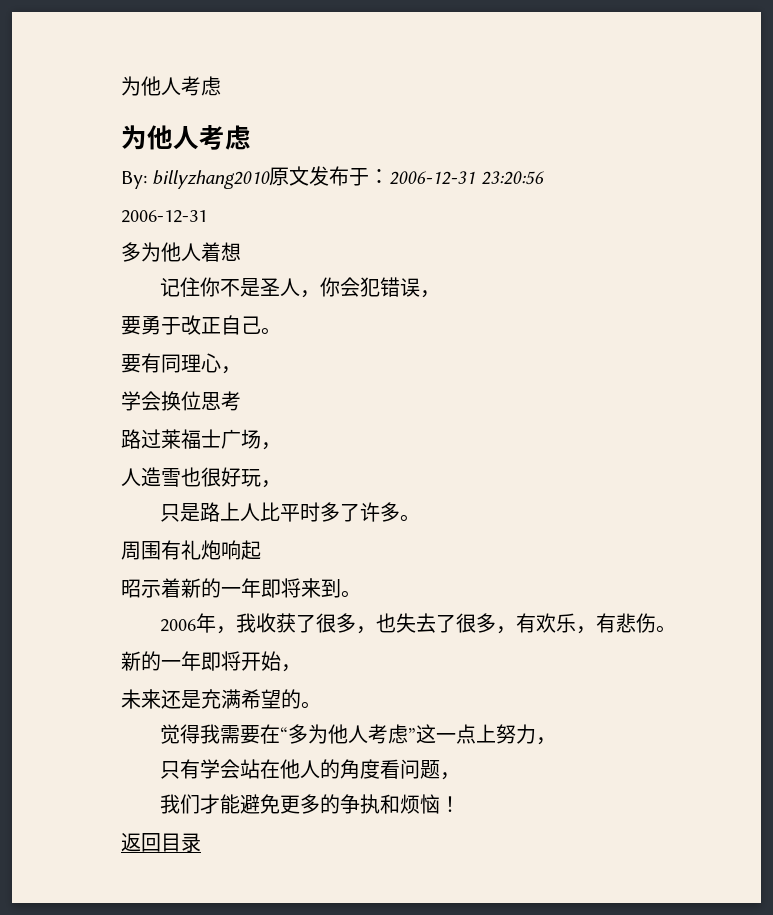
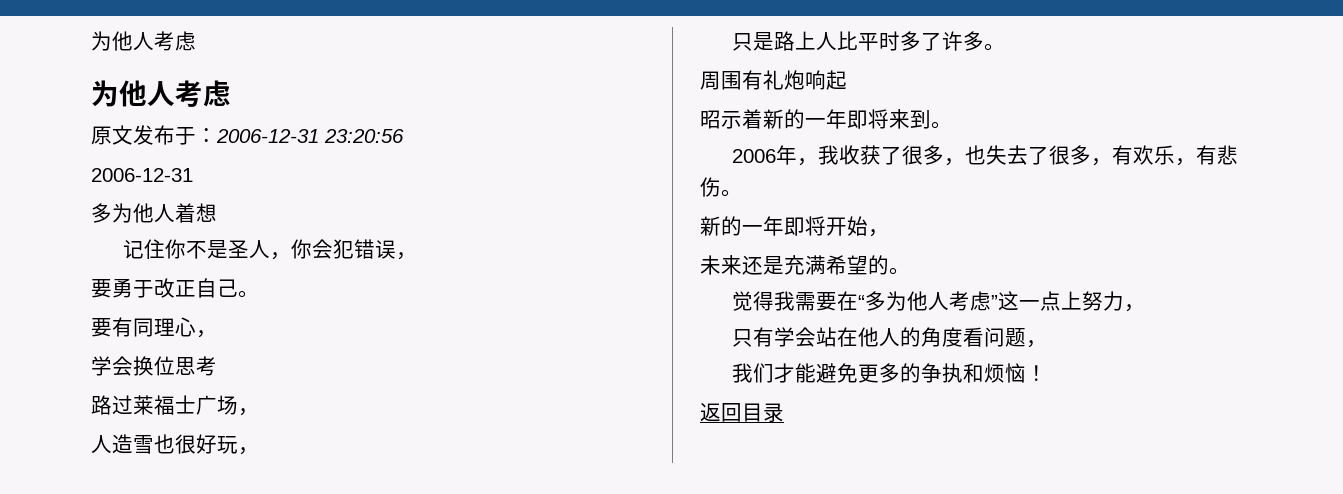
- By: billyzhang2010原文发布于：2006-12-31 23:20:56
+ 原文发布于：2006-12-31 23:20:56

